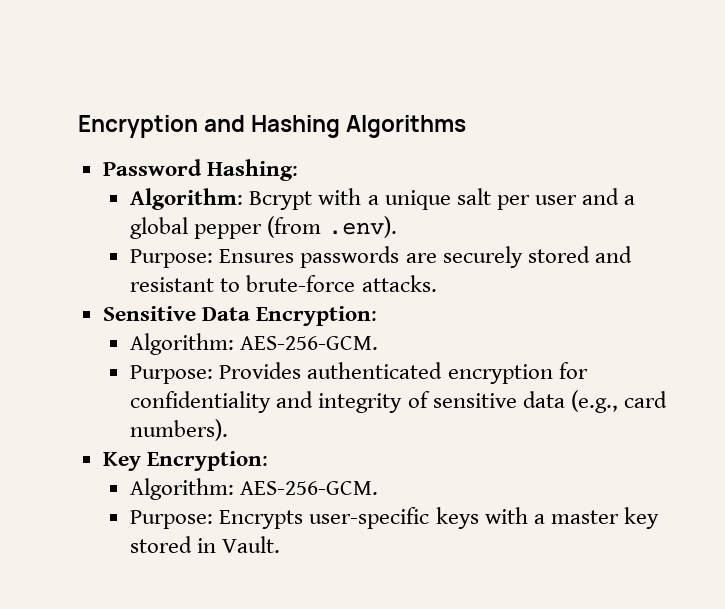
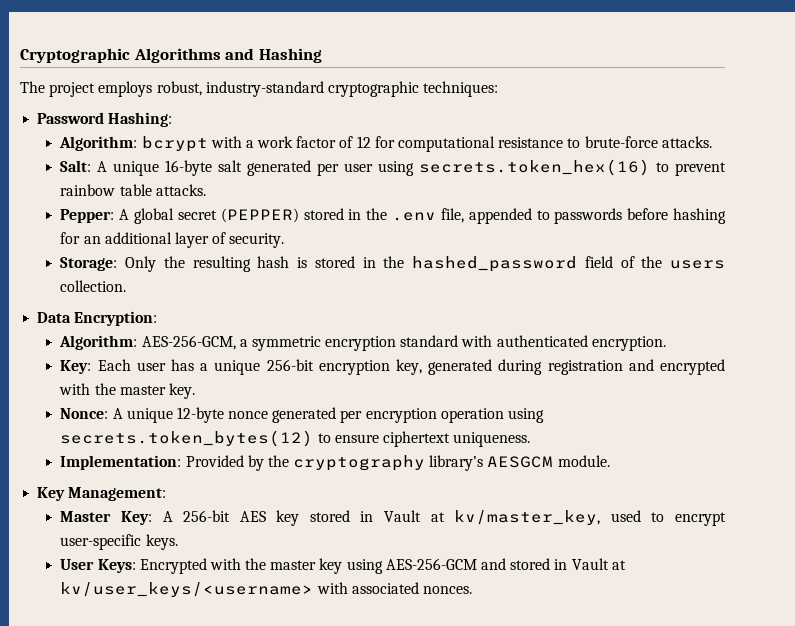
- Encryption and Hashing Algorithms
+ Cryptographic Algorithms and Hashing
+ The project employs robust, industry-standard cryptographic techniques:
- Algorithm: Bcrypt with a unique salt per user and a global pepper (from .env).
- Purpose: Ensures passwords are securely stored and resistant to brute-force attacks.
- Sensitive Data Encryption:
- Algorithm: AES-256-GCM.
- Purpose: Provides authenticated encryption for confidentiality and integrity of sensitive data (e.g., card numbers).
- Key Encryption:
- Algorithm: AES-256-GCM.
- Purpose: Encrypts user-specific keys with a master key stored in Vault.
+ Algorithm: bcrypt with a work factor of 12 for computational resistance to brute-force attacks.
+ Salt: A unique 16-byte salt generated per user using secrets.token_hex(16) to prevent rainbow table attacks.
+ Pepper: A global secret (PEPPER) stored in the .env file, appended to passwords before hashing for an additional layer of security.
+ Storage: Only the resulting hash is stored in the hashed_password field of the users collection.
+ Data Encryption:
+ Algorithm: AES-256-GCM, a symmetric encryption standard with authenticated encryption.
+ Key: Each user has a unique 256-bit encryption key, generated during registration and encrypted with the master key.
+ Nonce: A unique 12-byte nonce generated per encryption operation using secrets.token_bytes(12) to ensure ciphertext uniqueness.
+ Implementation: Provided by the cryptography library’s AESGCM module.
+ Key Management:
+ Master Key: A 256-bit AES key stored in Vault at kv/master_key, used to encrypt user-specific keys.
+ User Keys: Encrypted with the master key using AES-256-GCM and stored in Vault at kv/user_keys/<username> with associated nonces.

